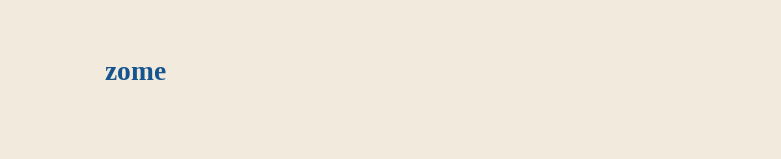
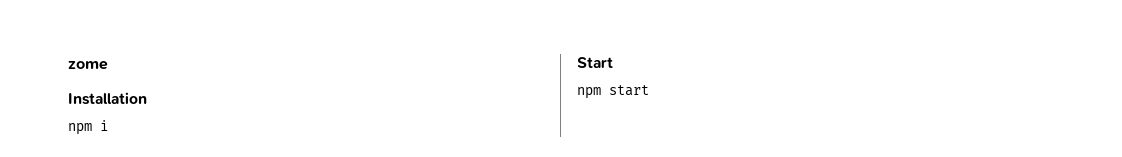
+ Installation
+ npm i
+ Start
+ npm start

